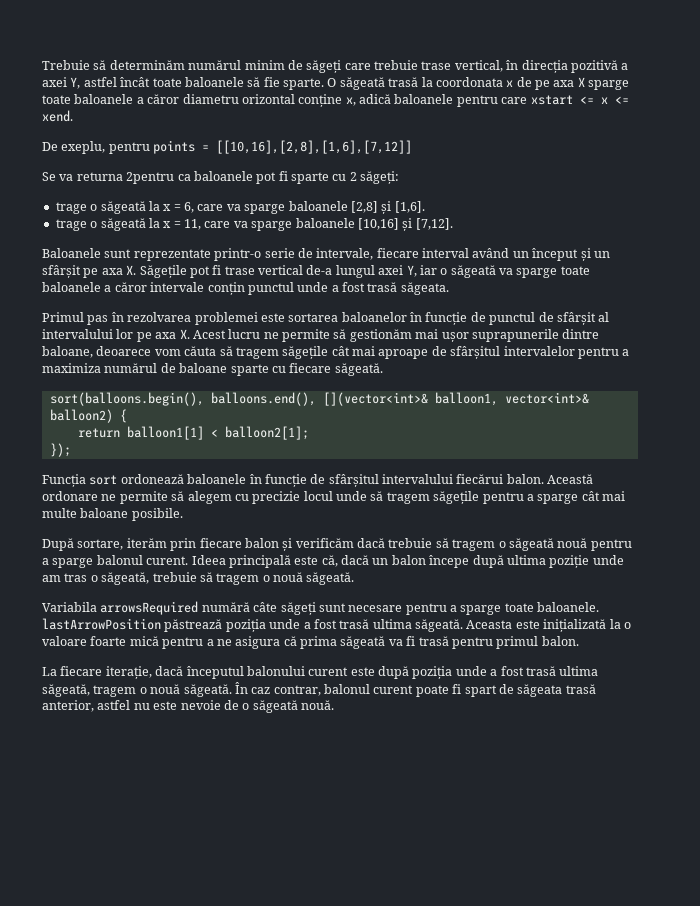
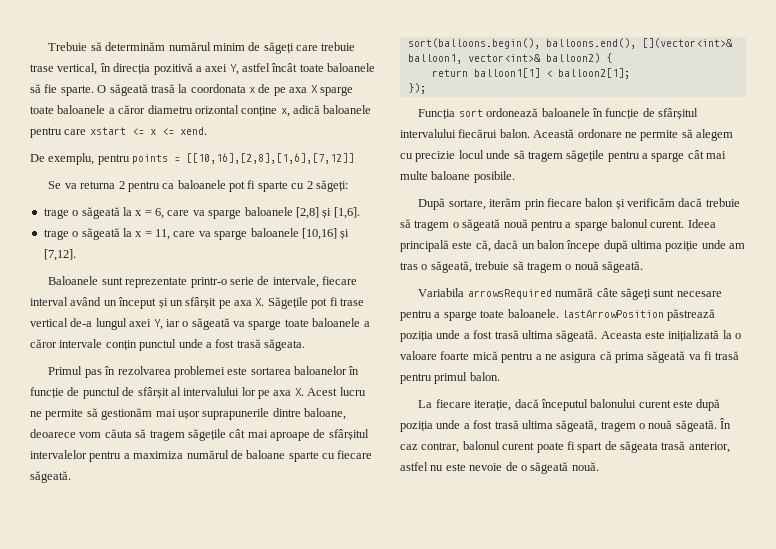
- De exeplu, pentru points = [[10,16],[2,8],[1,6],[7,12]]
+ De exemplu, pentru points = [[10,16],[2,8],[1,6],[7,12]]
- Se va returna 2pentru ca baloanele pot fi sparte cu 2 săgeți:
+ Se va returna 2 pentru ca baloanele pot fi sparte cu 2 săgeți:

